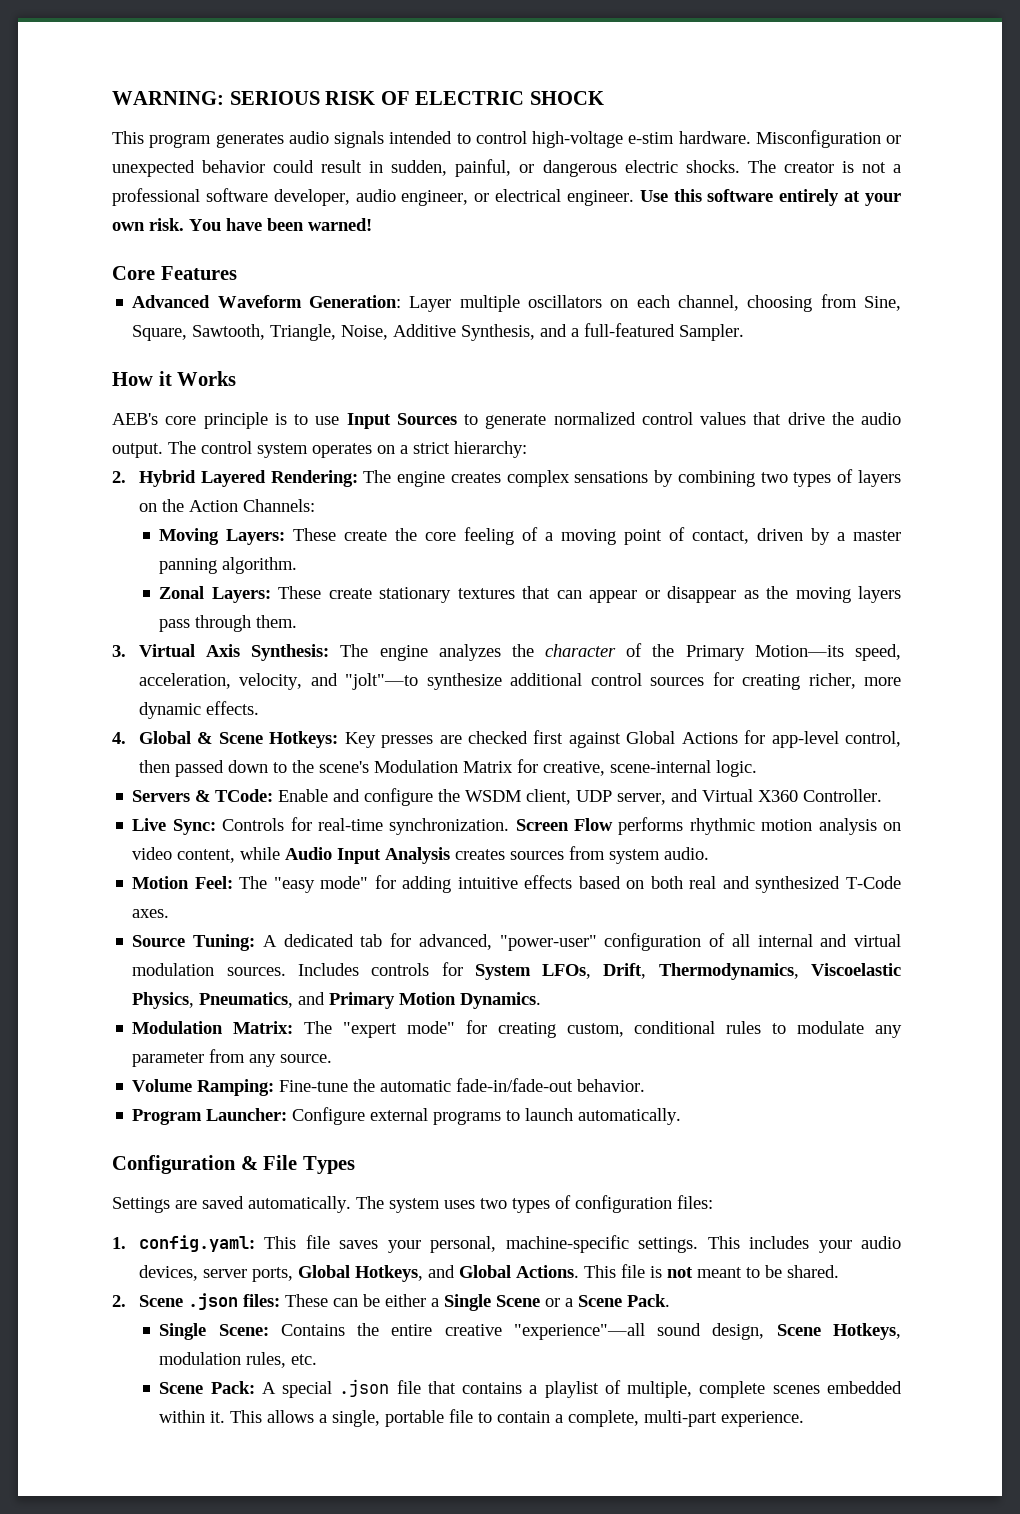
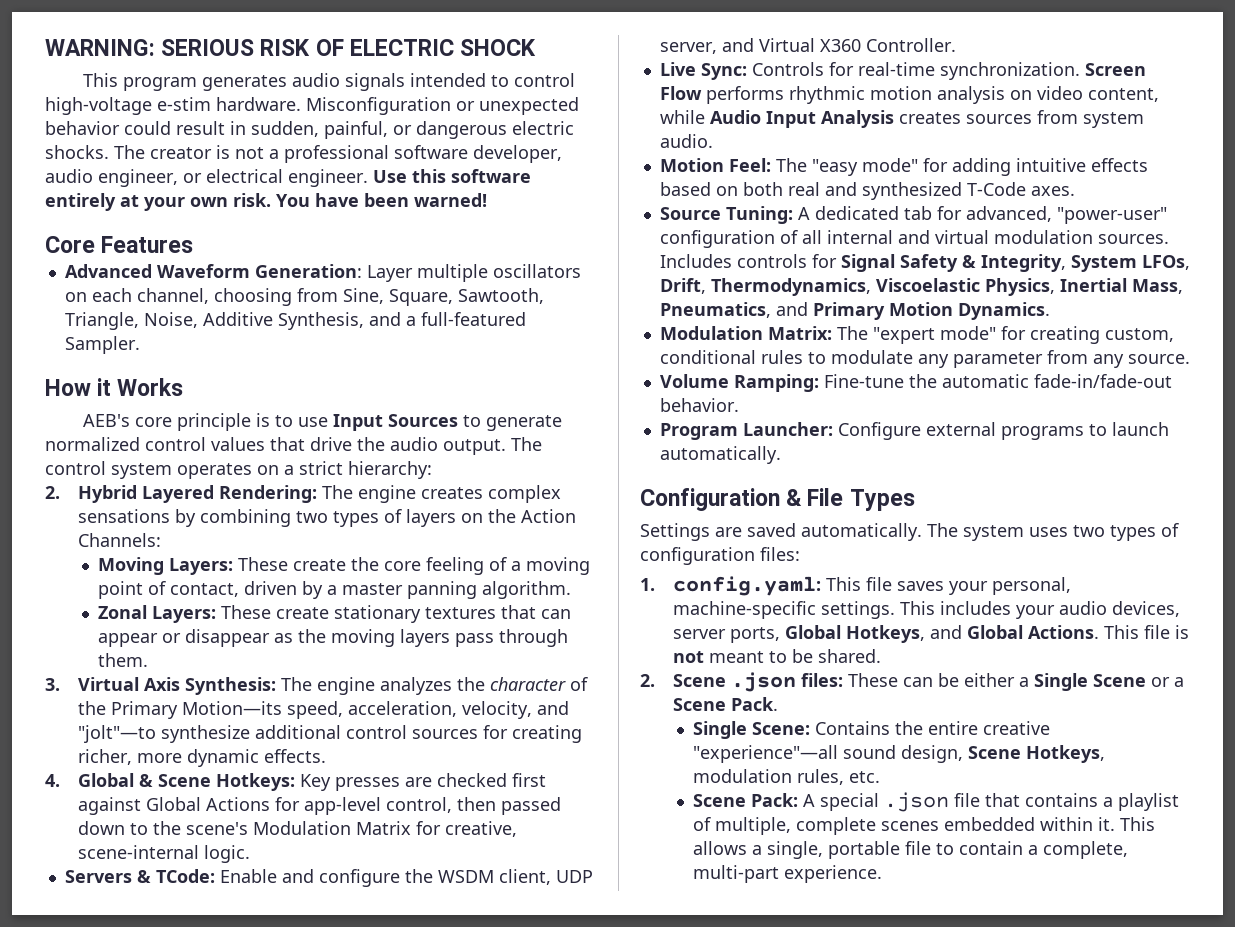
- Includes controls for System LFOs, Drift, Thermodynamics, Viscoelastic Physics, Pneumatics, and Primary Motion Dynamics.
+ Includes controls for Signal Safety & Integrity, System LFOs, Drift, Thermodynamics, Viscoelastic Physics, Inertial Mass, Pneumatics, and Primary Motion Dynamics.

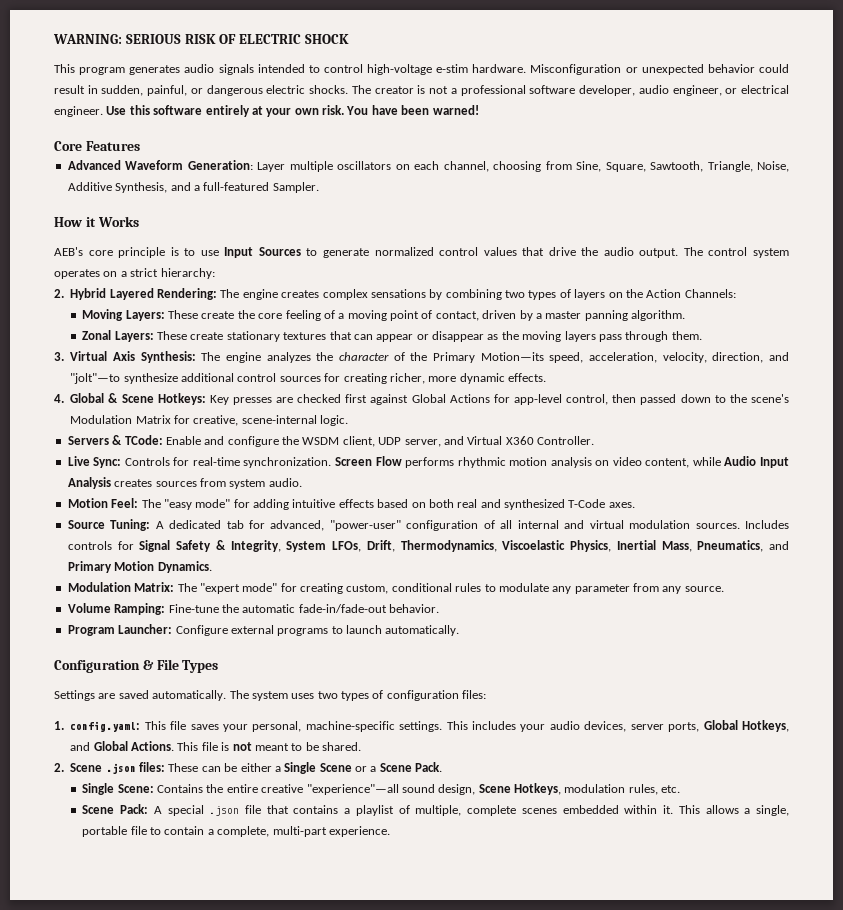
- 3. Virtual Axis Synthesis: The engine analyzes the character of the Primary Motion—its speed, acceleration, velocity, and "jolt"—to synthesize additional control sources for creating richer, more dynamic effects.
+ 3. Virtual Axis Synthesis: The engine analyzes the character of the Primary Motion—its speed, acceleration, velocity, direction, and "jolt"—to synthesize additional control sources for creating richer, more dynamic effects.

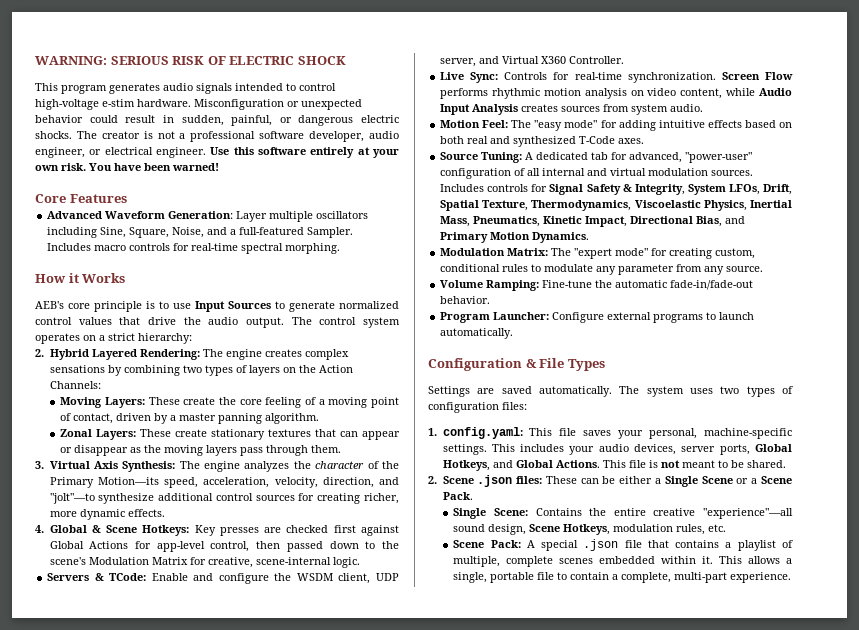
- Advanced Waveform Generation: Layer multiple oscillators on each channel, choosing from Sine, Square, Sawtooth, Triangle, Noise, Additive Synthesis, and a full-featured Sampler.
+ Advanced Waveform Generation: Layer multiple oscillators including Sine, Square, Noise, and a full-featured Sampler. Includes macro controls for real-time spectral morphing.
- Includes controls for Signal Safety & Integrity, System LFOs, Drift, Thermodynamics, Viscoelastic Physics, Inertial Mass, Pneumatics, and Primary Motion Dynamics.
+ Includes controls for Signal Safety & Integrity, System LFOs, Drift, Spatial Texture, Thermodynamics, Viscoelastic Physics, Inertial Mass, Pneumatics, Kinetic Impact, Directional Bias, and Primary Motion Dynamics.

